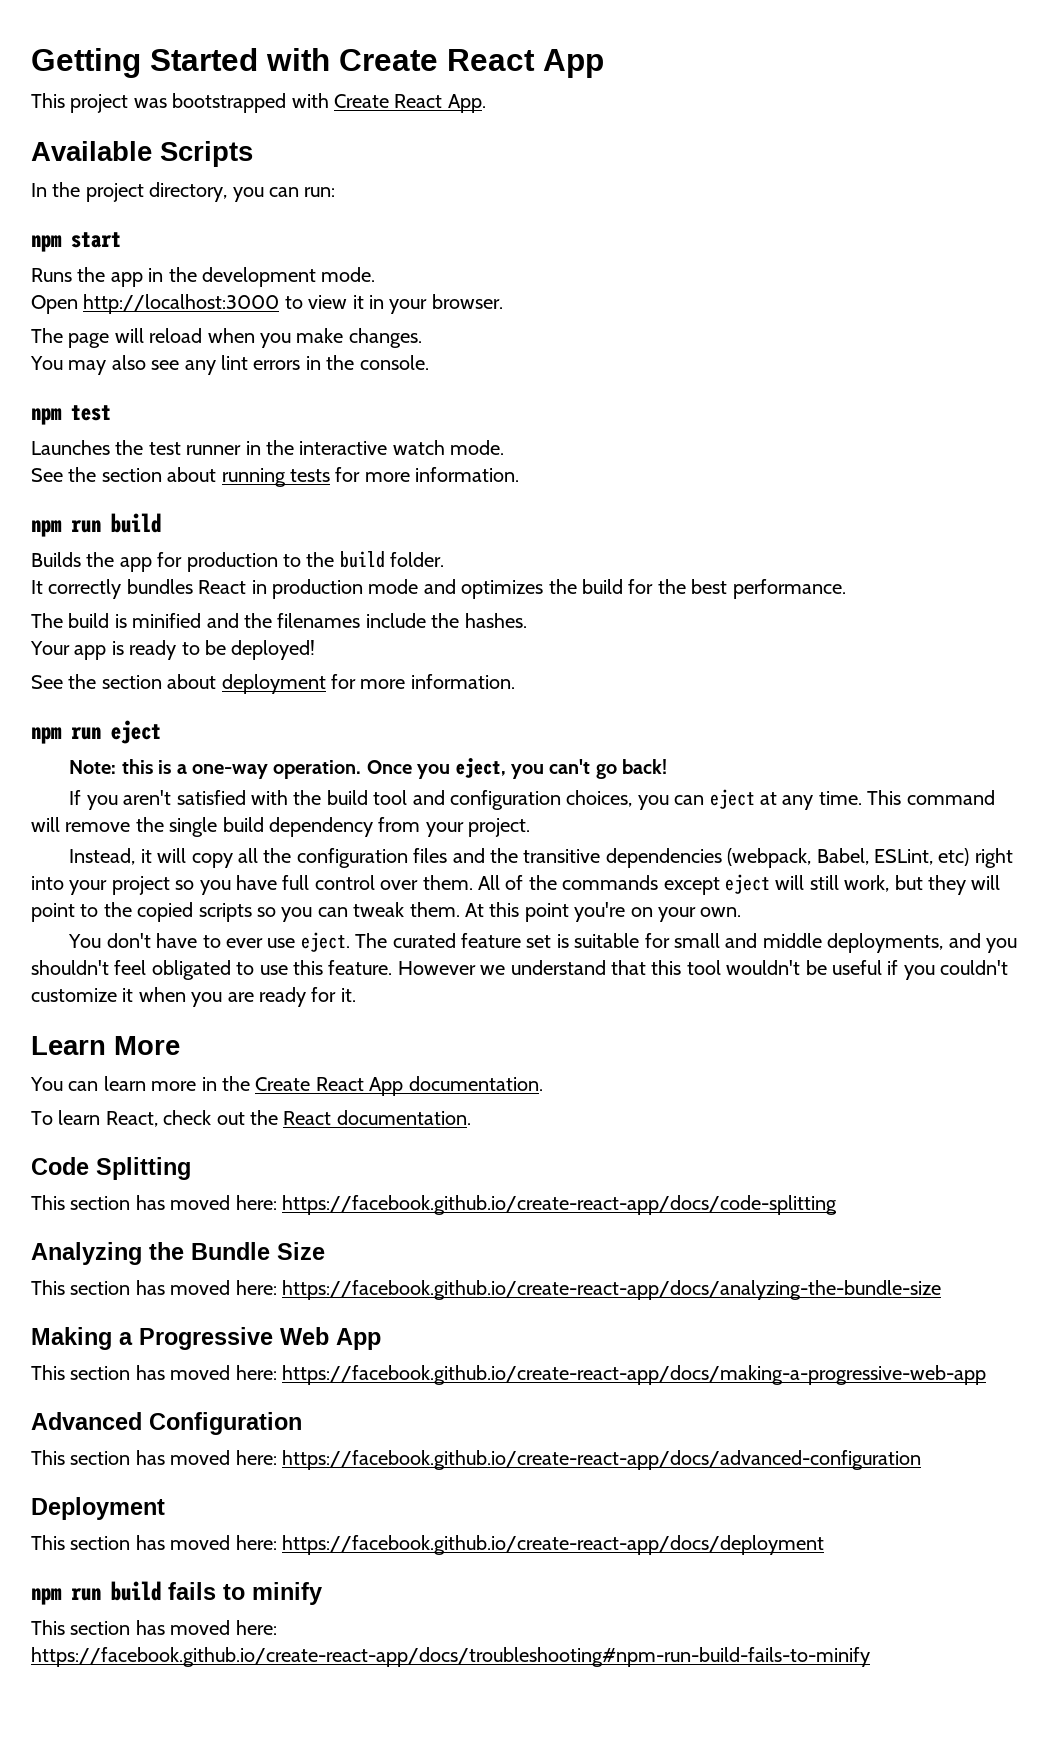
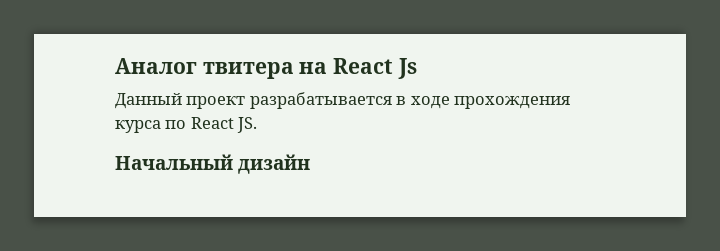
- Getting Started with Create React App
- This project was bootstrapped with Create React App.
- Available Scripts
- In the project directory, you can run:
- npm start
- Runs the app in the development mode.
- Open http://localhost:3000 to view it in your browser.
- The page will reload when you make changes.
- You may also see any lint errors in the console.
- npm test
- Launches the test runner in the interactive watch mode.
- See the section about running tests for more information.
- npm run build
- Builds the app for production to the build folder.
- It correctly bundles React in production mode and optimizes the build for the best performance.
- The build is minified and the filenames include the hashes.
- Your app is ready to be deployed!
- See the section about deployment for more information.
- npm run eject
- Note: this is a one-way operation. Once you eject, you can't go back!
- If you aren't satisfied with the build tool and configuration choices, you can eject at any time. This command will remove the single build dependency from your project.
- Instead, it will copy all the configuration files and the transitive dependencies (webpack, Babel, ESLint, etc) right into your project so you have full control over them. All of the commands except eject will still work, but they will point to the copied scripts so you can tweak them. At this point you're on your own.
- You don't have to ever use eject. The curated feature set is suitable for small and middle deployments, and you shouldn't feel obligated to use this feature. However we understand that this tool wouldn't be useful if you couldn't customize it when you are ready for it.
- Learn More
- You can learn more in the Create React App documentation.
- To learn React, check out the React documentation.
- Code Splitting
- This section has moved here: https://facebook.github.io/create-react-app/docs/code-splitting
- Analyzing the Bundle Size
- This section has moved here: https://facebook.github.io/create-react-app/docs/analyzing-the-bundle-size
- Making a Progressive Web App
- This section has moved here: https://facebook.github.io/create-react-app/docs/making-a-progressive-web-app
- Advanced Configuration
- This section has moved here: https://facebook.github.io/create-react-app/docs/advanced-configuration
- Deployment
- This section has moved here: https://facebook.github.io/create-react-app/docs/deployment
- npm run build fails to minify
- This section has moved here: https://facebook.github.io/create-react-app/docs/troubleshooting#npm-run-build-fails-to-minify
+ Аналог твитера на React Js
+ Данный проект разрабатывается в ходе прохождения курса по React JS.
+ Начальный дизайн

